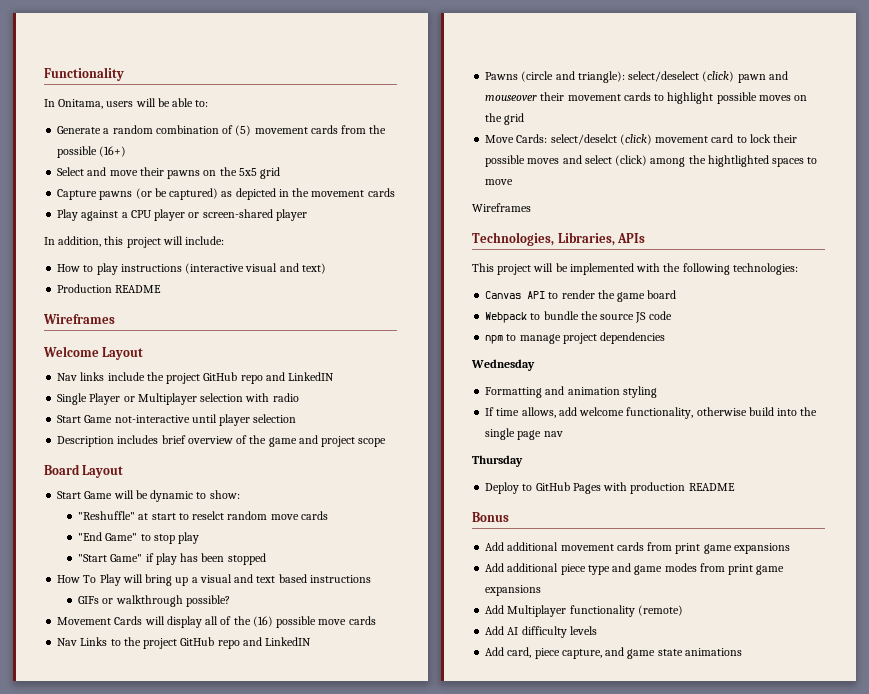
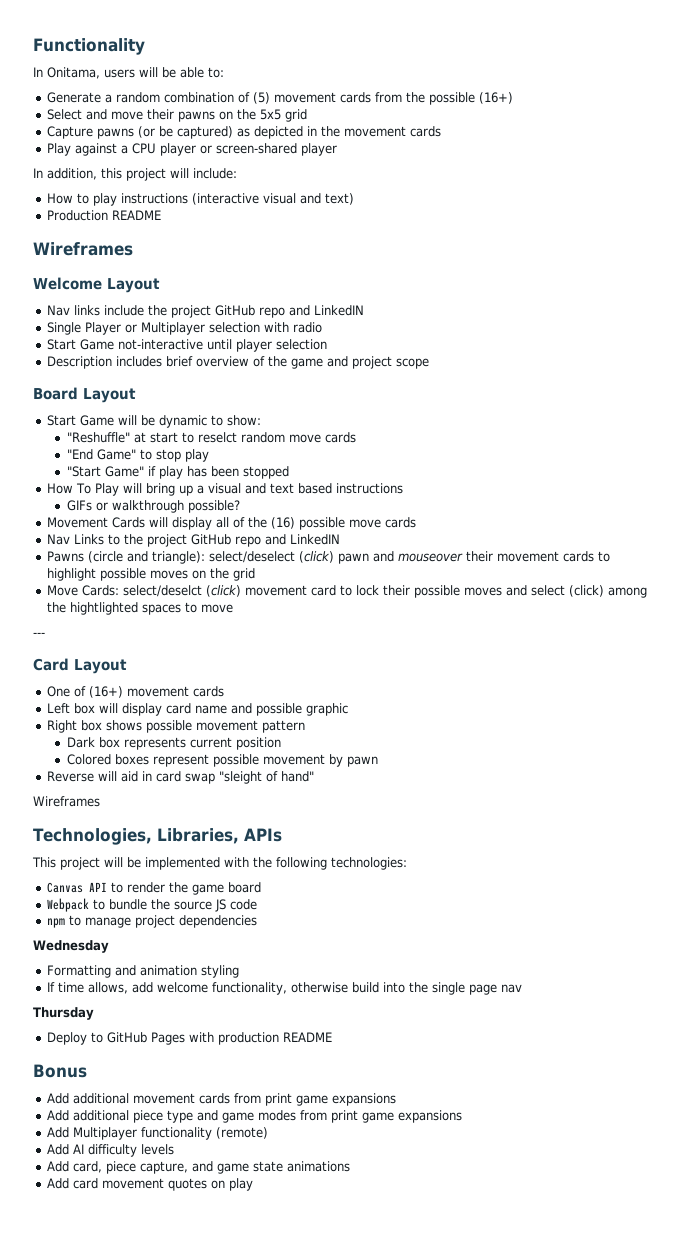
+ ---
+ Card Layout
+ One of (16+) movement cards
+ Left box will display card name and possible graphic
+ Right box shows possible movement pattern
+ Dark box represents current position
+ Colored boxes represent possible movement by pawn
+ Reverse will aid in card swap "sleight of hand"
+ Add card movement quotes on play

